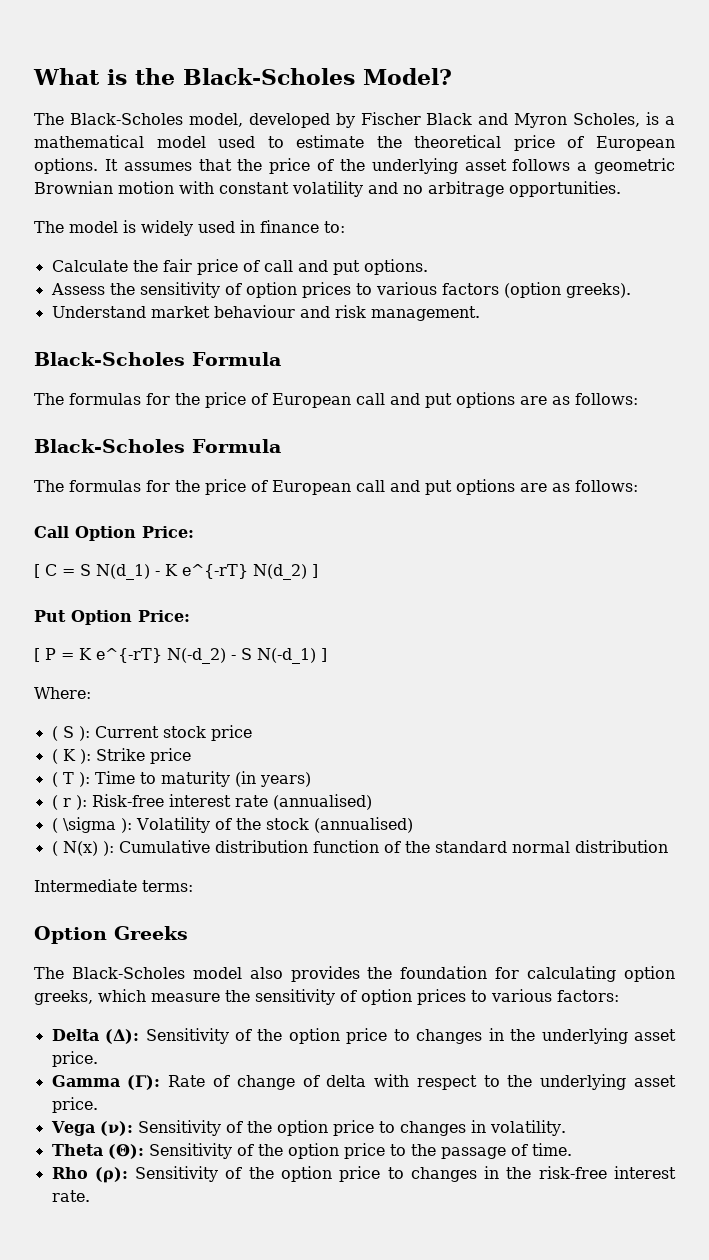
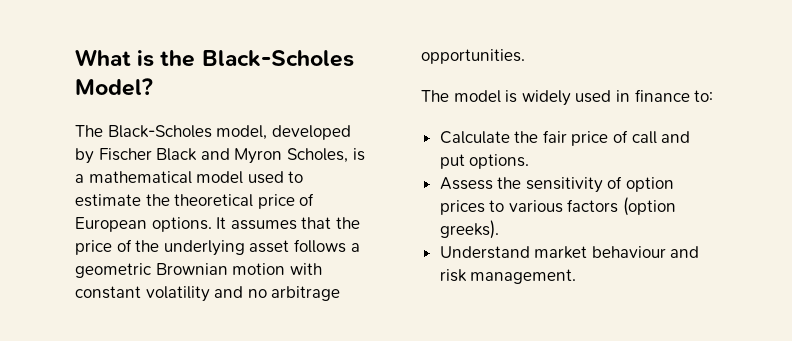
  Understand market behaviour and risk management.
- Black-Scholes Formula
- The formulas for the price of European call and put options are as follows:
- Black-Scholes Formula
- The formulas for the price of European call and put options are as follows:
- Call Option Price:
- [ C = S N(d_1) - K e^{-rT} N(d_2) ]
- Put Option Price:
- [ P = K e^{-rT} N(-d_2) - S N(-d_1) ]
- Where:
- ( S ): Current stock price
- ( K ): Strike price
- ( T ): Time to maturity (in years)
- ( r ): Risk-free interest rate (annualised)
- ( \sigma ): Volatility of the stock (annualised)
- ( N(x) ): Cumulative distribution function of the standard normal distribution
- Intermediate terms:
- Option Greeks
- The Black-Scholes model also provides the foundation for calculating option greeks, which measure the sensitivity of option prices to various factors:
- Delta (Δ): Sensitivity of the option price to changes in the underlying asset price.
- Gamma (Γ): Rate of change of delta with respect to the underlying asset price.
- Vega (ν): Sensitivity of the option price to changes in volatility.
- Theta (Θ): Sensitivity of the option price to the passage of time.
- Rho (ρ): Sensitivity of the option price to changes in the risk-free interest rate.

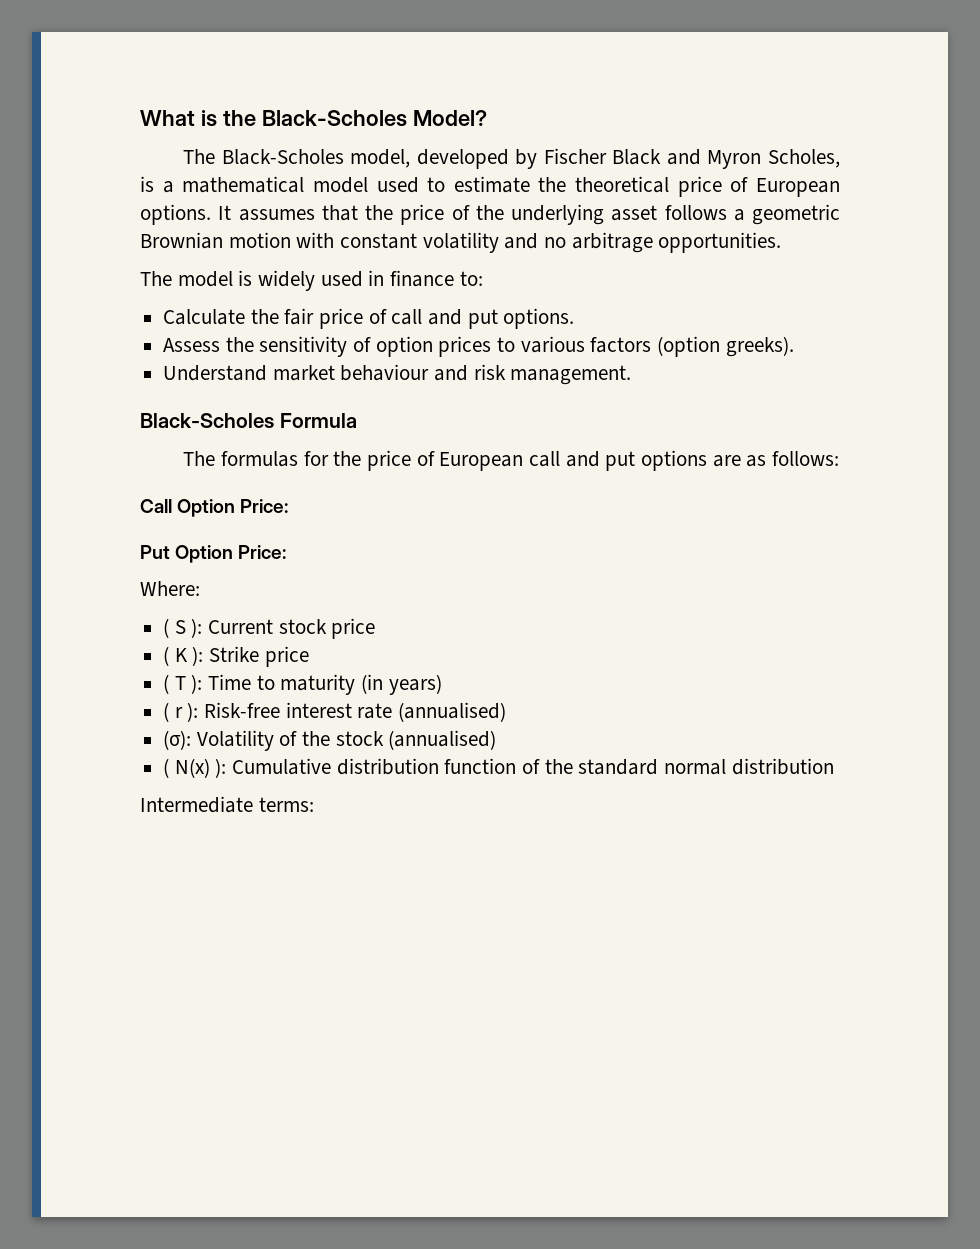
+ Black-Scholes Formula
+ The formulas for the price of European call and put options are as follows:
+ Call Option Price:
+ Put Option Price:
+ Where:
+ ( S ): Current stock price
+ ( K ): Strike price
+ ( T ): Time to maturity (in years)
+ ( r ): Risk-free interest rate (annualised)
+ (σ): Volatility of the stock (annualised)
+ ( N(x) ): Cumulative distribution function of the standard normal distribution
+ Intermediate terms:

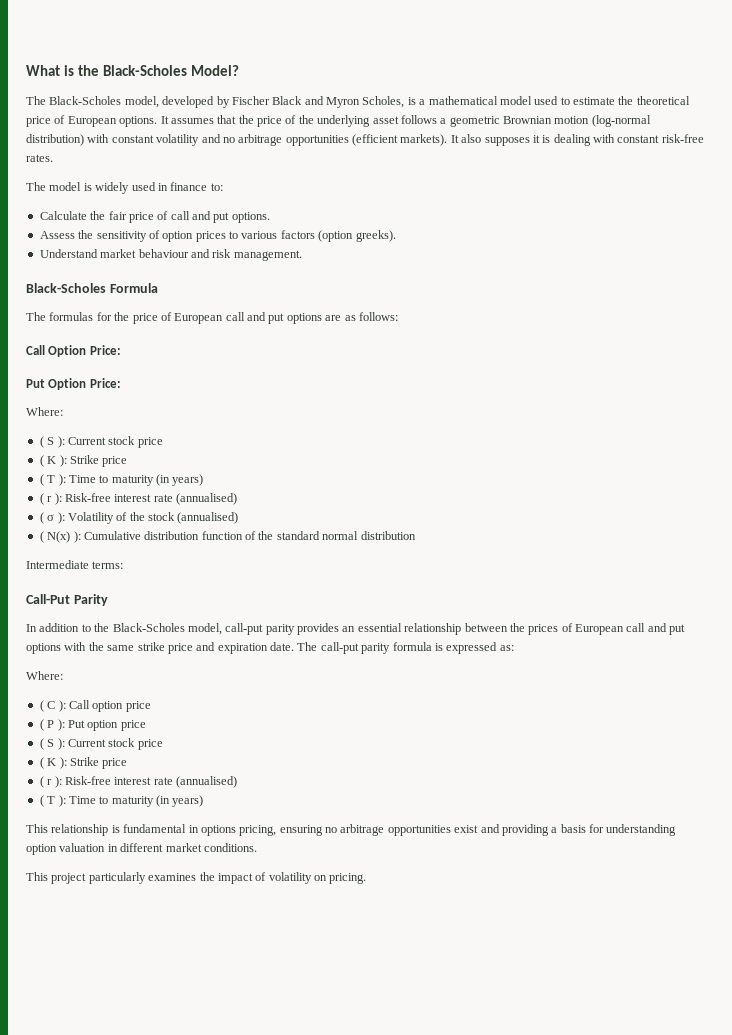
- It assumes that the price of the underlying asset follows a geometric Brownian motion with constant volatility and no arbitrage opportunities.
+ It assumes that the price of the underlying asset follows a geometric Brownian motion (log-normal distribution) with constant volatility and no arbitrage opportunities (efficient markets). It also supposes it is dealing with constant risk-free rates.
- (σ): Volatility of the stock (annualised)
+ ( σ ): Volatility of the stock (annualised)
+ Call-Put Parity
+ In addition to the Black-Scholes model, call-put parity provides an essential relationship between the prices of European call and put options with the same strike price and expiration date. The call-put parity formula is expressed as:
+ Where:
+ ( C ): Call option price
+ ( P ): Put option price
+ ( S ): Current stock price
+ ( K ): Strike price
+ ( r ): Risk-free interest rate (annualised)
+ ( T ): Time to maturity (in years)
+ This relationship is fundamental in options pricing, ensuring no arbitrage opportunities exist and providing a basis for understanding option valuation in different market conditions.
+ This project particularly examines the impact of volatility on pricing.

